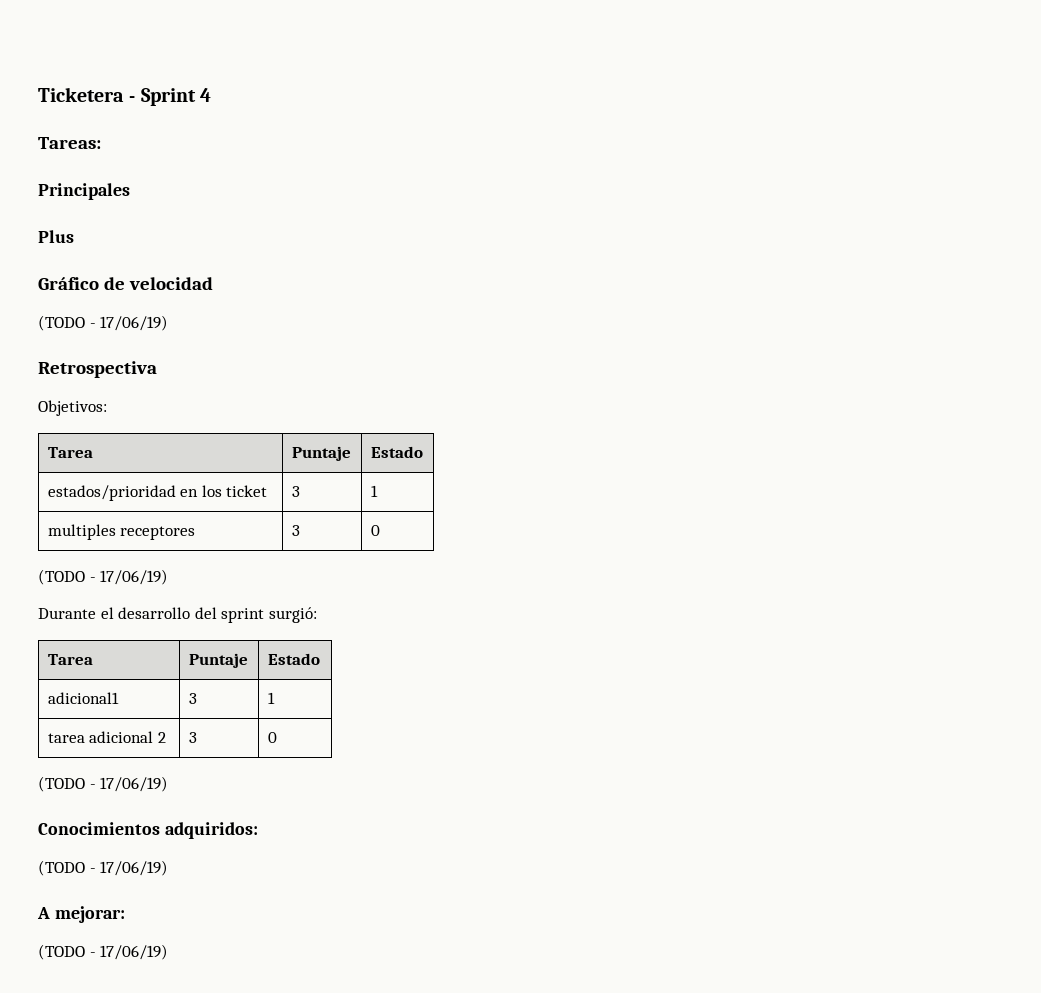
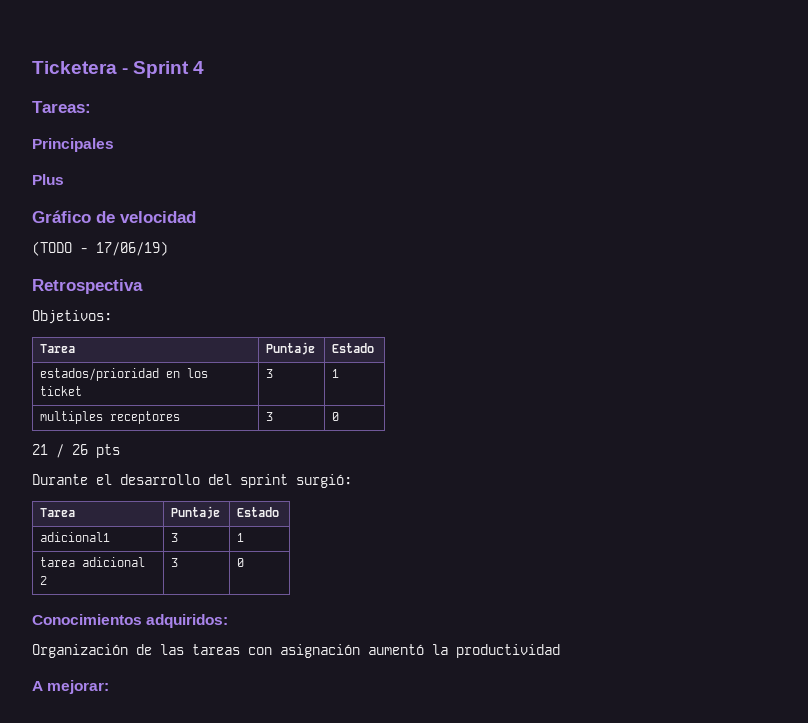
  multiples receptores | 3 | 0
- (TODO - 17/06/19)
+ 21 / 26 pts
  tarea adicional 2 | 3 | 0
- (TODO - 17/06/19)
  Conocimientos adquiridos:
- (TODO - 17/06/19)
+ Organización de las tareas con asignación aumentó la productividad
  A mejorar:
- (TODO - 17/06/19)

